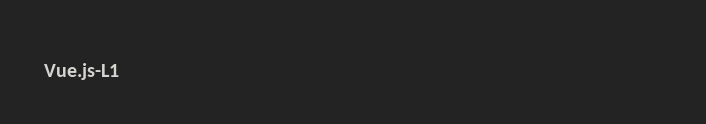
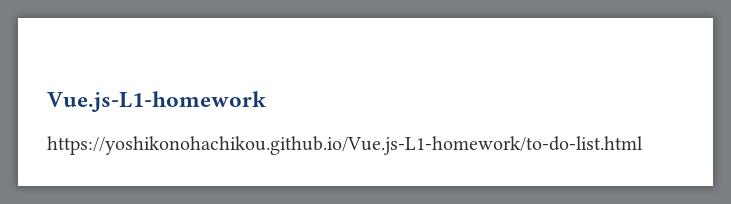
- Vue.js-L1
+ Vue.js-L1-homework
+ https://yoshikonohachikou.github.io/Vue.js-L1-homework/to-do-list.html

